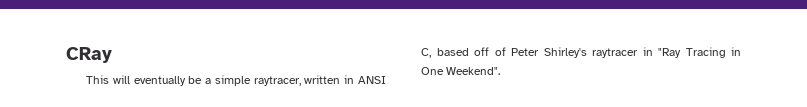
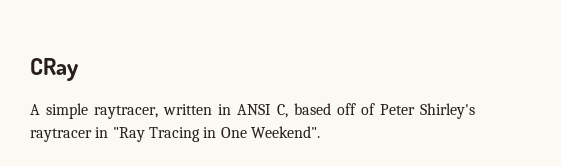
- This will eventually be a simple raytracer, written in ANSI C, based off of Peter Shirley's raytracer in "Ray Tracing in One Weekend".
+ A simple raytracer, written in ANSI C, based off of Peter Shirley's raytracer in "Ray Tracing in One Weekend".

